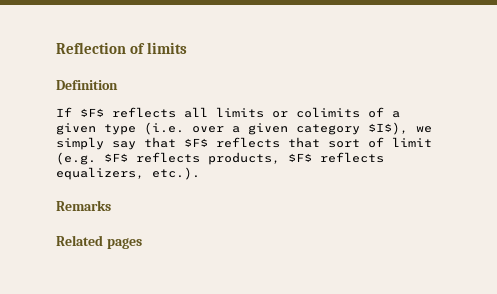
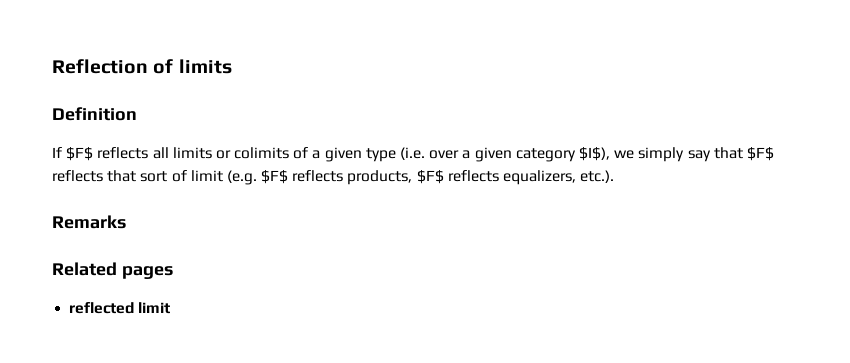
+ reflected limit

